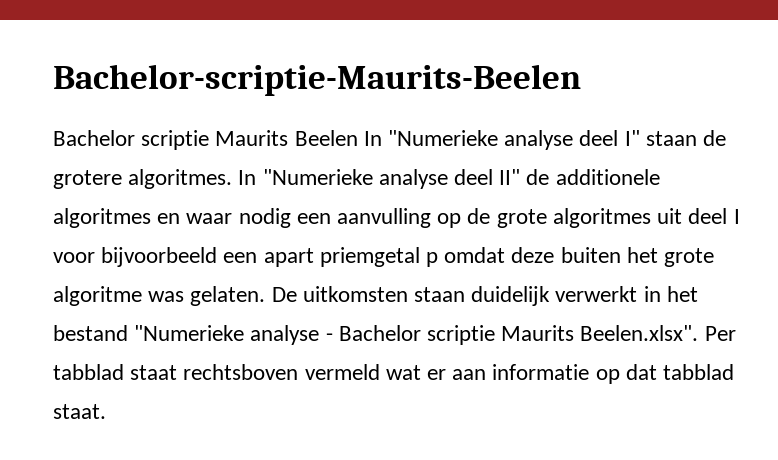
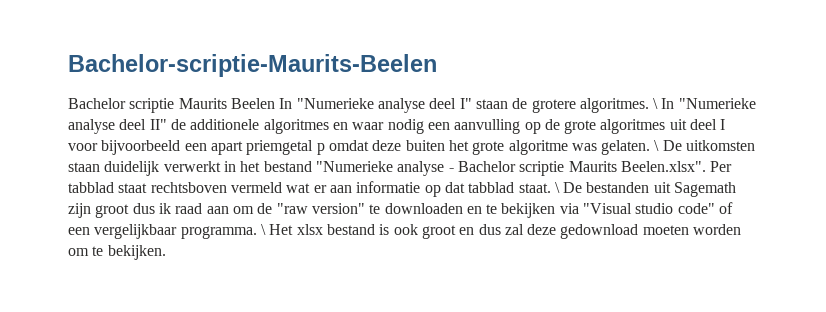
- In "Numerieke analyse deel II" de additionele algoritmes en waar nodig een aanvulling op de grote algoritmes uit deel I voor bijvoorbeeld een apart priemgetal p omdat deze buiten het grote algoritme was gelaten.
+ \ In "Numerieke analyse deel II" de additionele algoritmes en waar nodig een aanvulling op de grote algoritmes uit deel I voor bijvoorbeeld een apart priemgetal p omdat deze buiten het grote algoritme was gelaten.
- De uitkomsten staan duidelijk verwerkt in het bestand "Numerieke analyse - Bachelor scriptie Maurits Beelen.xlsx". Per tabblad staat rechtsboven vermeld wat er aan informatie op dat tabblad staat.
+ \ De uitkomsten staan duidelijk verwerkt in het bestand "Numerieke analyse - Bachelor scriptie Maurits Beelen.xlsx". Per tabblad staat rechtsboven vermeld wat er aan informatie op dat tabblad staat.
+ \ De bestanden uit Sagemath zijn groot dus ik raad aan om de "raw version" te downloaden en te bekijken via "Visual studio code" of een vergelijkbaar programma. \ Het xlsx bestand is ook groot en dus zal deze gedownload moeten worden om te bekijken.

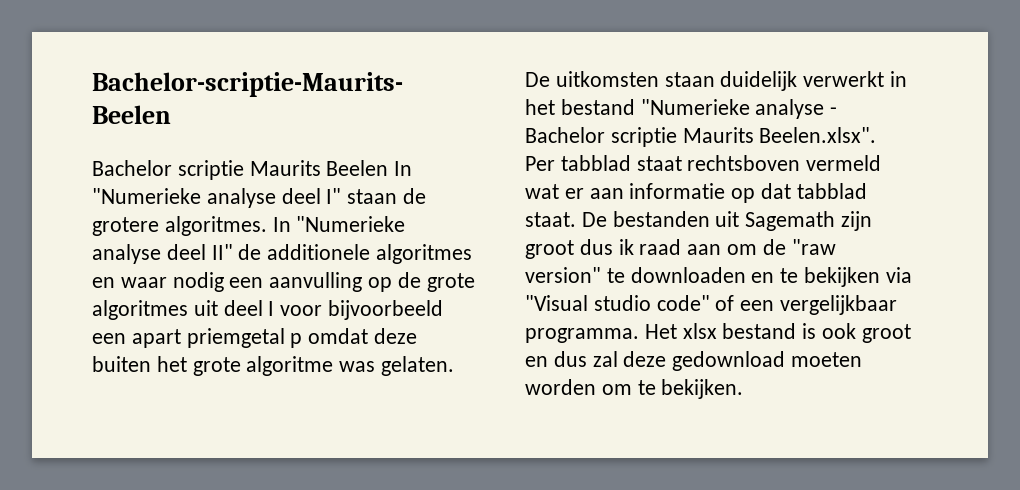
- \ In "Numerieke analyse deel II" de additionele algoritmes en waar nodig een aanvulling op de grote algoritmes uit deel I voor bijvoorbeeld een apart priemgetal p omdat deze buiten het grote algoritme was gelaten.
+ In "Numerieke analyse deel II" de additionele algoritmes en waar nodig een aanvulling op de grote algoritmes uit deel I voor bijvoorbeeld een apart priemgetal p omdat deze buiten het grote algoritme was gelaten.
- \ De uitkomsten staan duidelijk verwerkt in het bestand "Numerieke analyse - Bachelor scriptie Maurits Beelen.xlsx". Per tabblad staat rechtsboven vermeld wat er aan informatie op dat tabblad staat.
+ De uitkomsten staan duidelijk verwerkt in het bestand "Numerieke analyse - Bachelor scriptie Maurits Beelen.xlsx". Per tabblad staat rechtsboven vermeld wat er aan informatie op dat tabblad staat.
- \ De bestanden uit Sagemath zijn groot dus ik raad aan om de "raw version" te downloaden en te bekijken via "Visual studio code" of een vergelijkbaar programma.
+ De bestanden uit Sagemath zijn groot dus ik raad aan om de "raw version" te downloaden en te bekijken via "Visual studio code" of een vergelijkbaar programma.
- \ Het xlsx bestand is ook groot en dus zal deze gedownload moeten worden om te bekijken.
+ Het xlsx bestand is ook groot en dus zal deze gedownload moeten worden om te bekijken.

